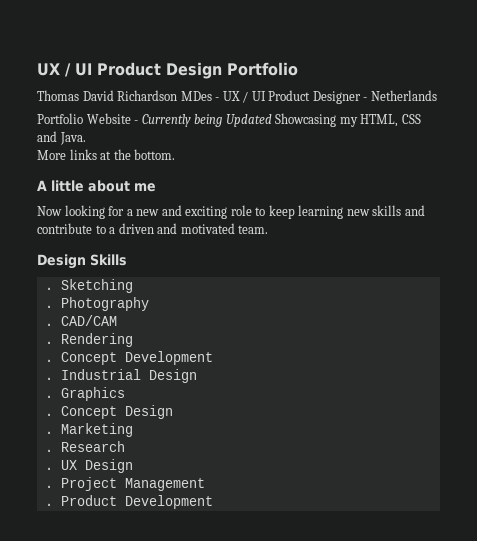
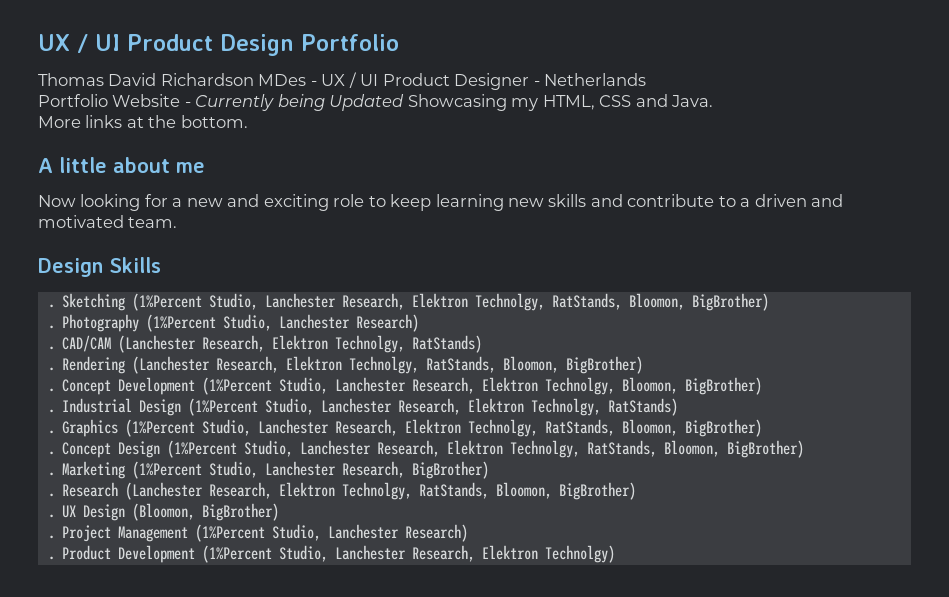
- Sketching
- . Photography
- . CAD/CAM
- . Rendering
- . Concept Development
- . Industrial Design
- . Graphics
- . Concept Design
- . Marketing
- . Research
+ Sketching (1%Percent Studio, Lanchester Research, Elektron Technolgy, RatStands, Bloomon, BigBrother)
+ . Photography (1%Percent Studio, Lanchester Research)
+ . CAD/CAM (Lanchester Research, Elektron Technolgy, RatStands)
+ . Rendering (Lanchester Research, Elektron Technolgy, RatStands, Bloomon, BigBrother)
+ . Concept Development (1%Percent Studio, Lanchester Research, Elektron Technolgy, Bloomon, BigBrother)
+ . Industrial Design (1%Percent Studio, Lanchester Research, Elektron Technolgy, RatStands)
+ . Graphics (1%Percent Studio, Lanchester Research, Elektron Technolgy, RatStands, Bloomon, BigBrother)
+ . Concept Design (1%Percent Studio, Lanchester Research, Elektron Technolgy, RatStands, Bloomon, BigBrother)
+ . Marketing (1%Percent Studio, Lanchester Research, BigBrother)
+ . Research (Lanchester Research, Elektron Technolgy, RatStands, Bloomon, BigBrother)
- UX Design
+ UX Design (Bloomon, BigBrother)
- Project Management
+ Project Management (1%Percent Studio, Lanchester Research)
- Product Development
+ Product Development (1%Percent Studio, Lanchester Research, Elektron Technolgy)

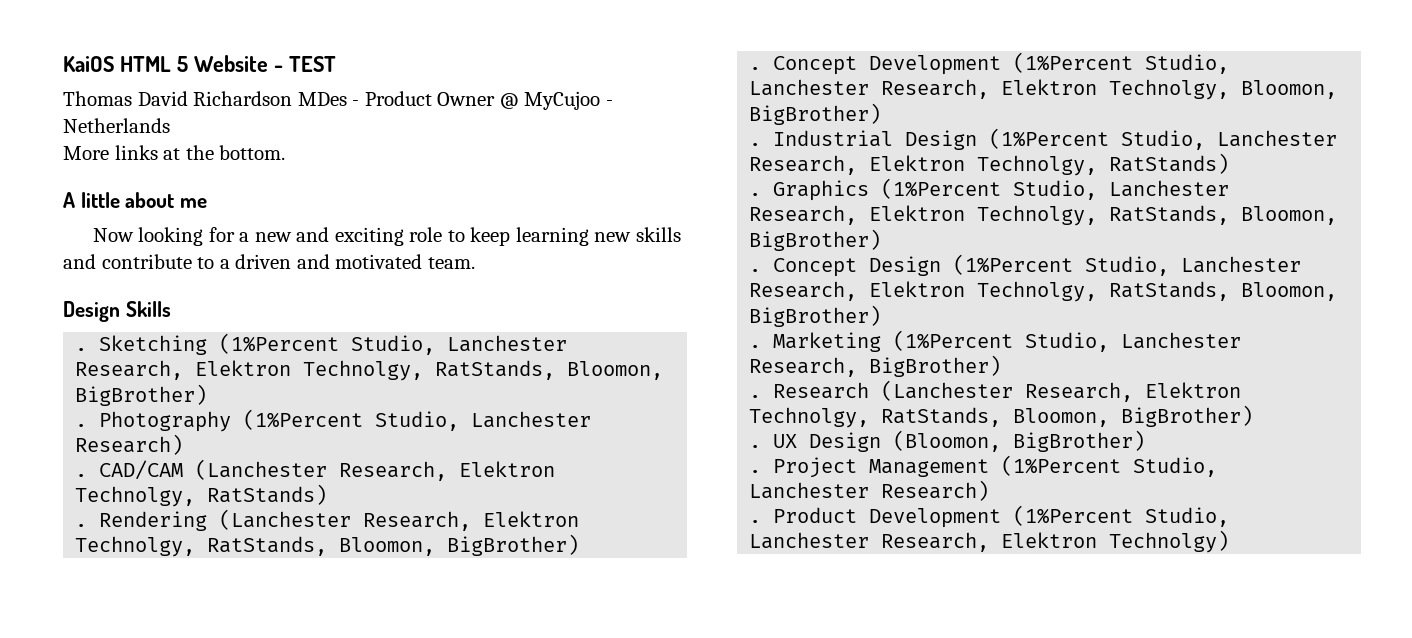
- UX / UI Product Design Portfolio
+ KaiOS HTML 5 Website - TEST
- Thomas David Richardson MDes - UX / UI Product Designer - Netherlands
- Portfolio Website - Currently being Updated Showcasing my HTML, CSS and Java.
+ Thomas David Richardson MDes - Product Owner @ MyCujoo - Netherlands

